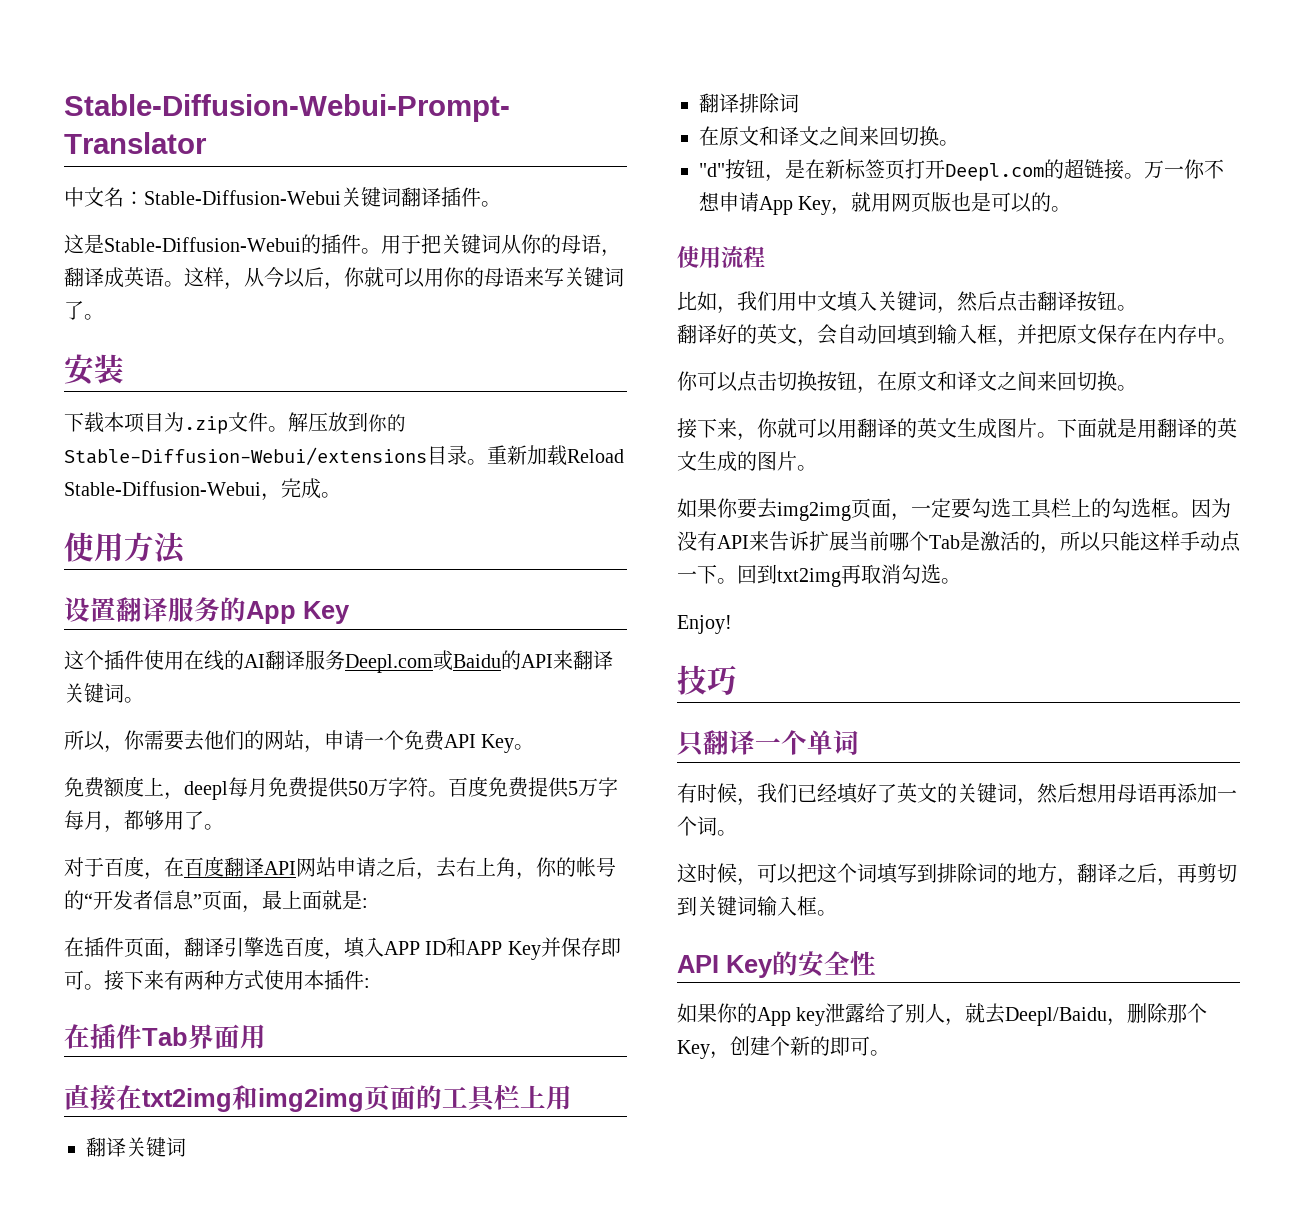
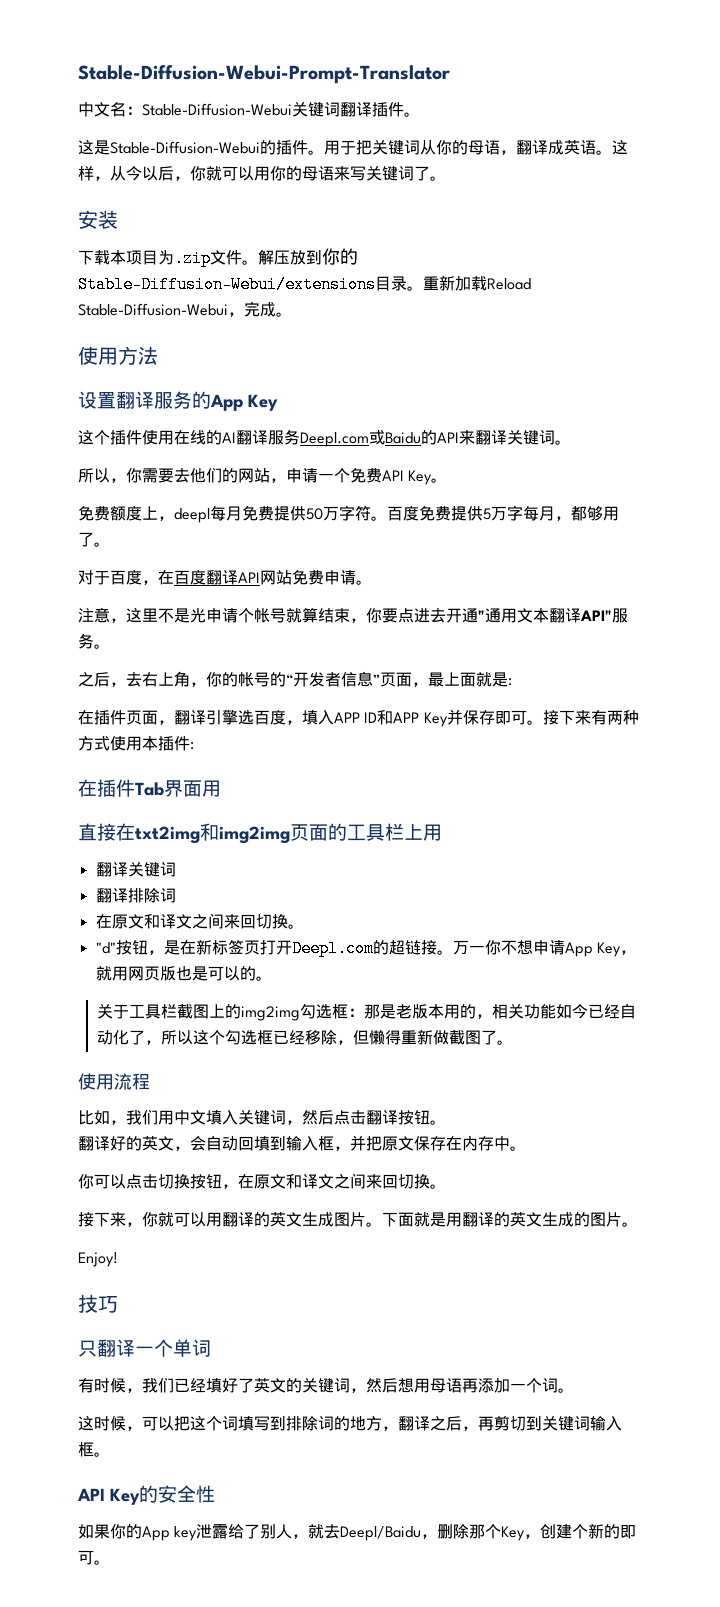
- 对于百度，在百度翻译API网站申请之后，去右上角，你的帐号的“开发者信息”页面，最上面就是:
+ 对于百度，在百度翻译API网站免费申请。
+ 注意，这里不是光申请个帐号就算结束，你要点进去开通"通用文本翻译API"服务。
+ 之后，去右上角，你的帐号的“开发者信息”页面，最上面就是:
+ 关于工具栏截图上的img2img勾选框：那是老版本用的，相关功能如今已经自动化了，所以这个勾选框已经移除，但懒得重新做截图了。
- 如果你要去img2img页面，一定要勾选工具栏上的勾选框。因为没有API来告诉扩展当前哪个Tab是激活的，所以只能这样手动点一下。回到txt2img再取消勾选。

